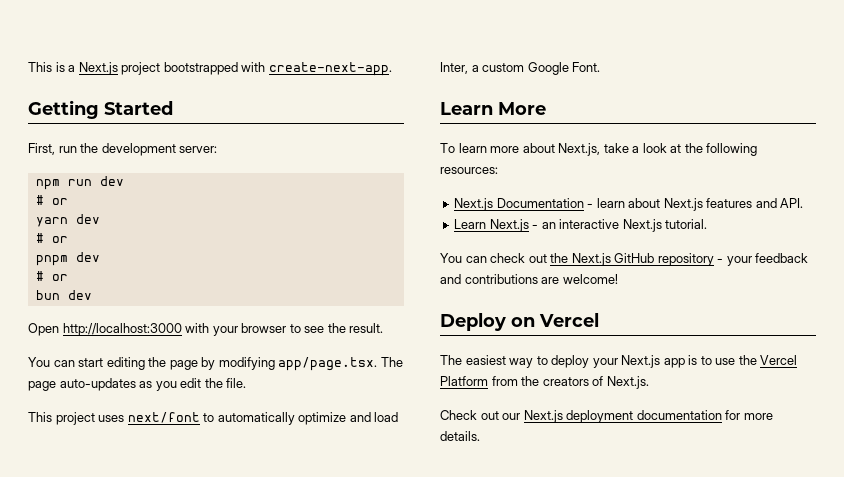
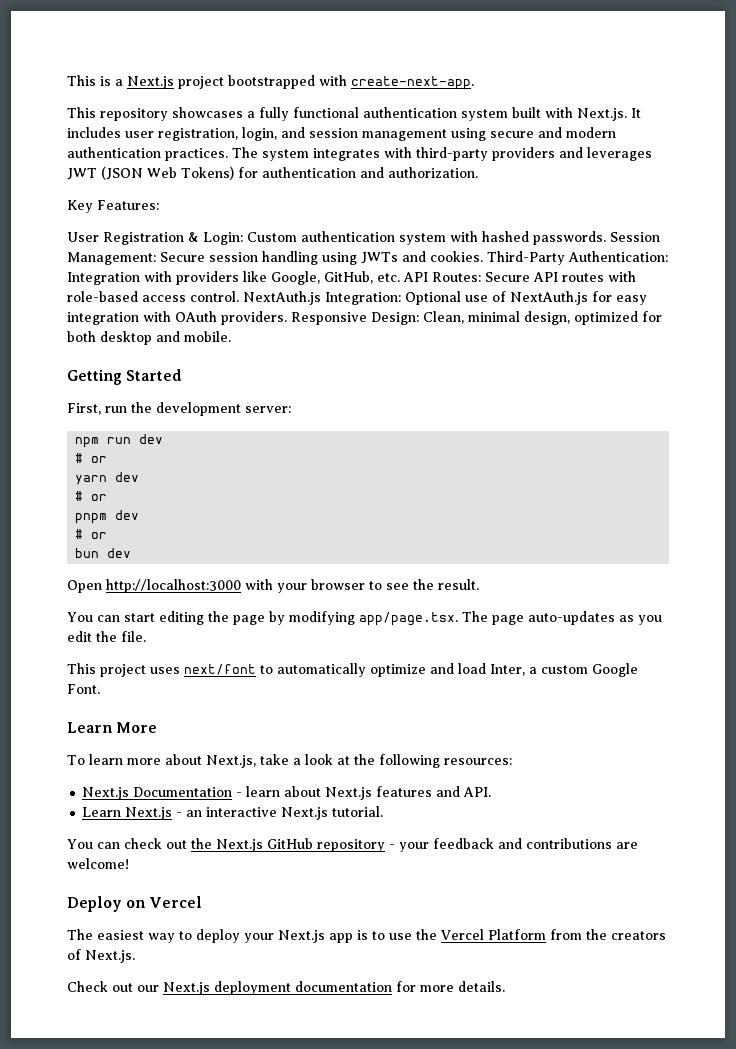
+ This repository showcases a fully functional authentication system built with Next.js. It includes user registration, login, and session management using secure and modern authentication practices. The system integrates with third-party providers and leverages JWT (JSON Web Tokens) for authentication and authorization.
+ Key Features:
+ User Registration & Login: Custom authentication system with hashed passwords. Session Management: Secure session handling using JWTs and cookies. Third-Party Authentication: Integration with providers like Google, GitHub, etc. API Routes: Secure API routes with role-based access control. NextAuth.js Integration: Optional use of NextAuth.js for easy integration with OAuth providers. Responsive Design: Clean, minimal design, optimized for both desktop and mobile.

